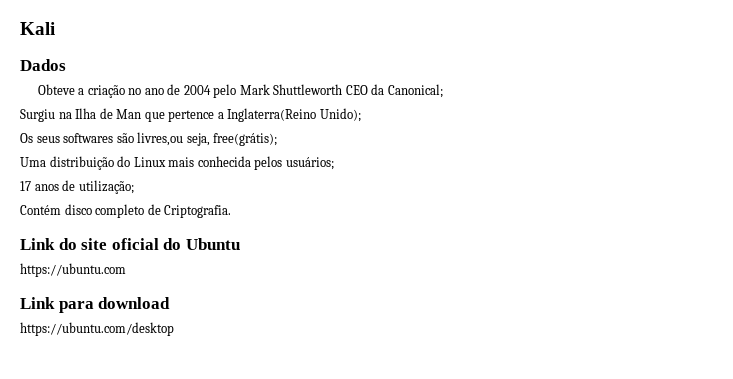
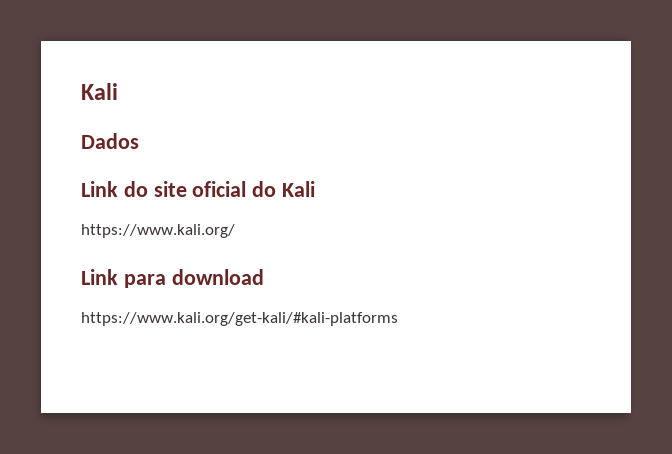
- Obteve a criação no ano de 2004 pelo Mark Shuttleworth CEO da Canonical;
- Surgiu na Ilha de Man que pertence a Inglaterra(Reino Unido);
- Os seus softwares são livres,ou seja, free(grátis);
- Uma distribuição do Linux mais conhecida pelos usuários;
- 17 anos de utilização;
- Contém disco completo de Criptografia.
- Link do site oficial do Ubuntu
- https://ubuntu.com
+ Link do site oficial do Kali
+ https://www.kali.org/
- https://ubuntu.com/desktop
+ https://www.kali.org/get-kali/#kali-platforms

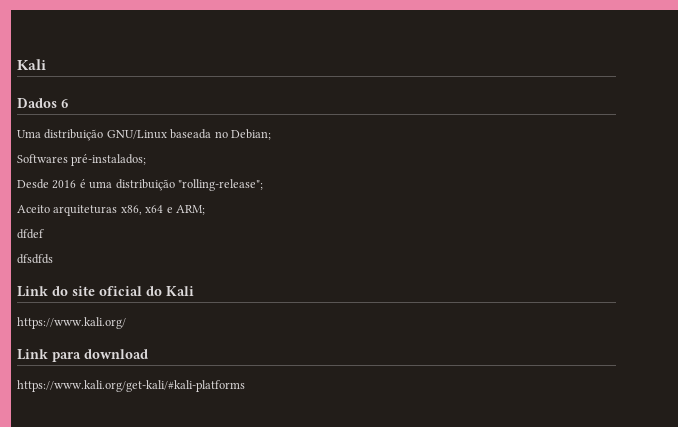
- Dados
+ Dados 6
+ Uma distribuição GNU/Linux baseada no Debian;
+ Softwares pré-instalados;
+ Desde 2016 é uma distribuição "rolling-release";
+ Aceito arquiteturas x86, x64 e ARM;
+ dfdef
+ dfsdfds

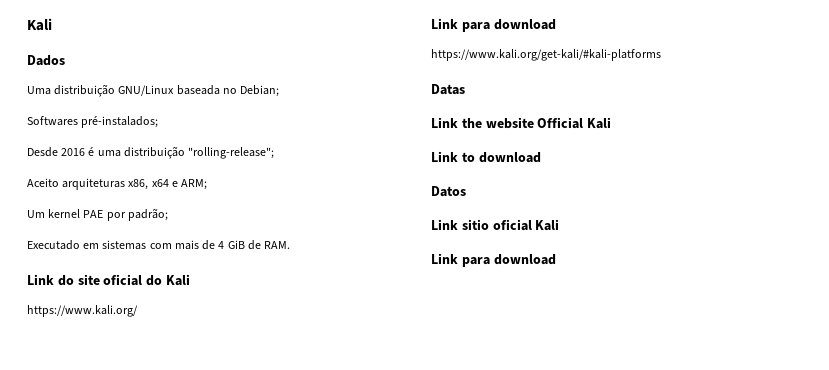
- Dados 6
+ Dados
- dfdef
- dfsdfds
+ Um kernel PAE por padrão;
+ Executado em sistemas com mais de 4 GiB de RAM.
+ Datas
+ Link the website Official Kali
+ Link to download
+ Datos
+ Link sitio oficial Kali
+ Link para download

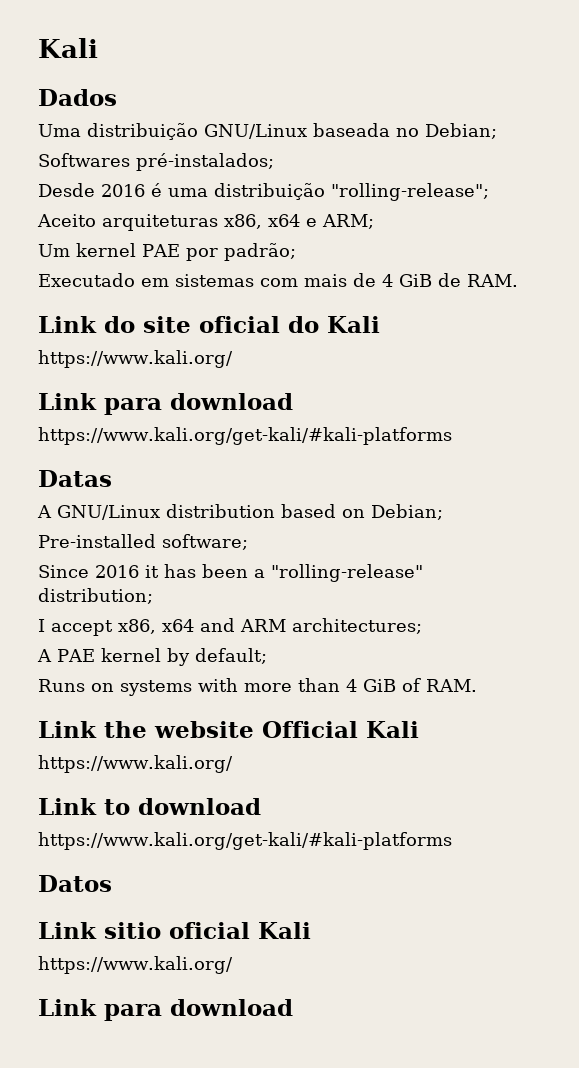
+ A GNU/Linux distribution based on Debian;
+ Pre-installed software;
+ Since 2016 it has been a "rolling-release" distribution;
+ I accept x86, x64 and ARM architectures;
+ A PAE kernel by default;
+ Runs on systems with more than 4 GiB of RAM.
  Link the website Official Kali
+ https://www.kali.org/
  Link to download
+ https://www.kali.org/get-kali/#kali-platforms
  Link sitio oficial Kali
+ https://www.kali.org/

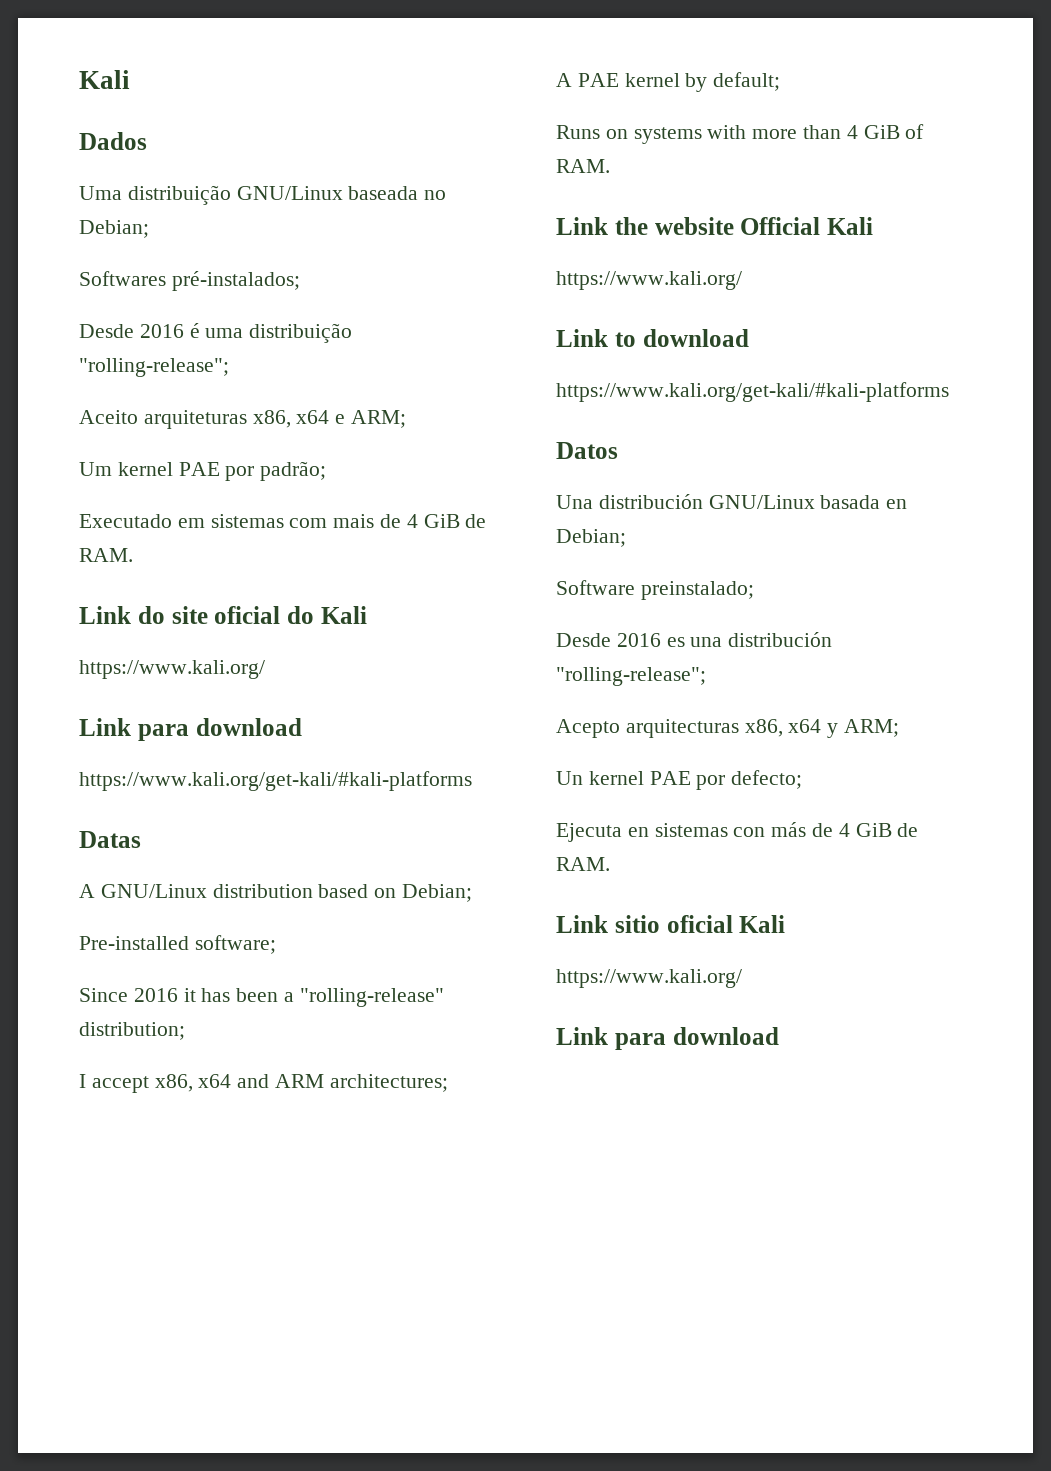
+ Una distribución GNU/Linux basada en Debian;
+ Software preinstalado;
+ Desde 2016 es una distribución "rolling-release";
+ Acepto arquitecturas x86, x64 y ARM;
+ Un kernel PAE por defecto;
+ Ejecuta en sistemas con más de 4 GiB de RAM.

